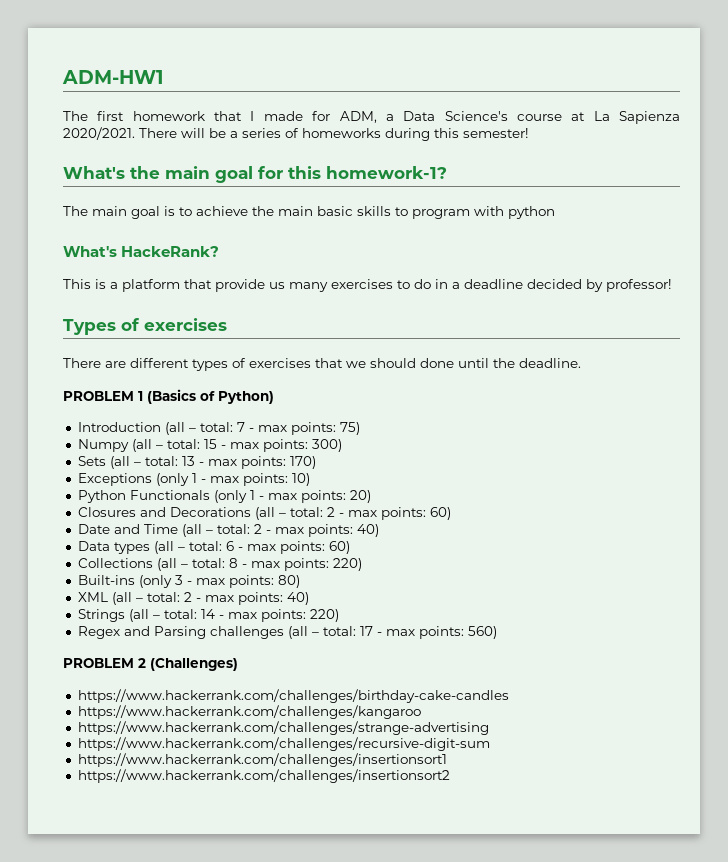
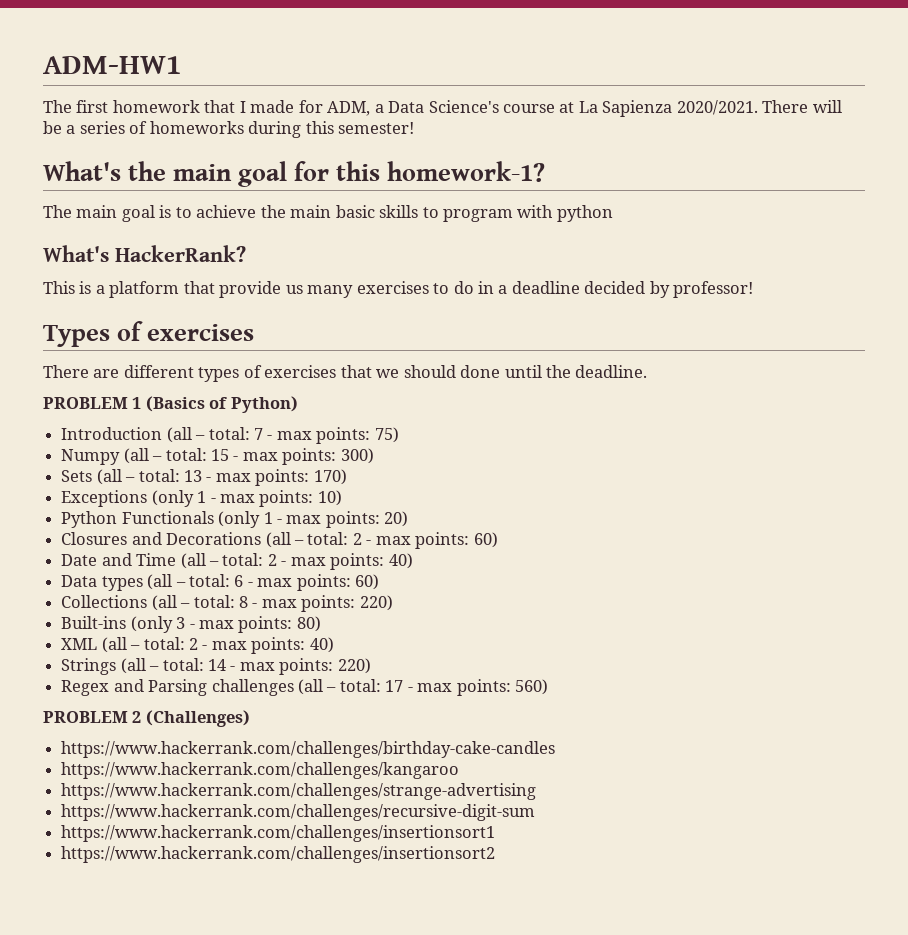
- What's HackeRank?
+ What's HackerRank?

